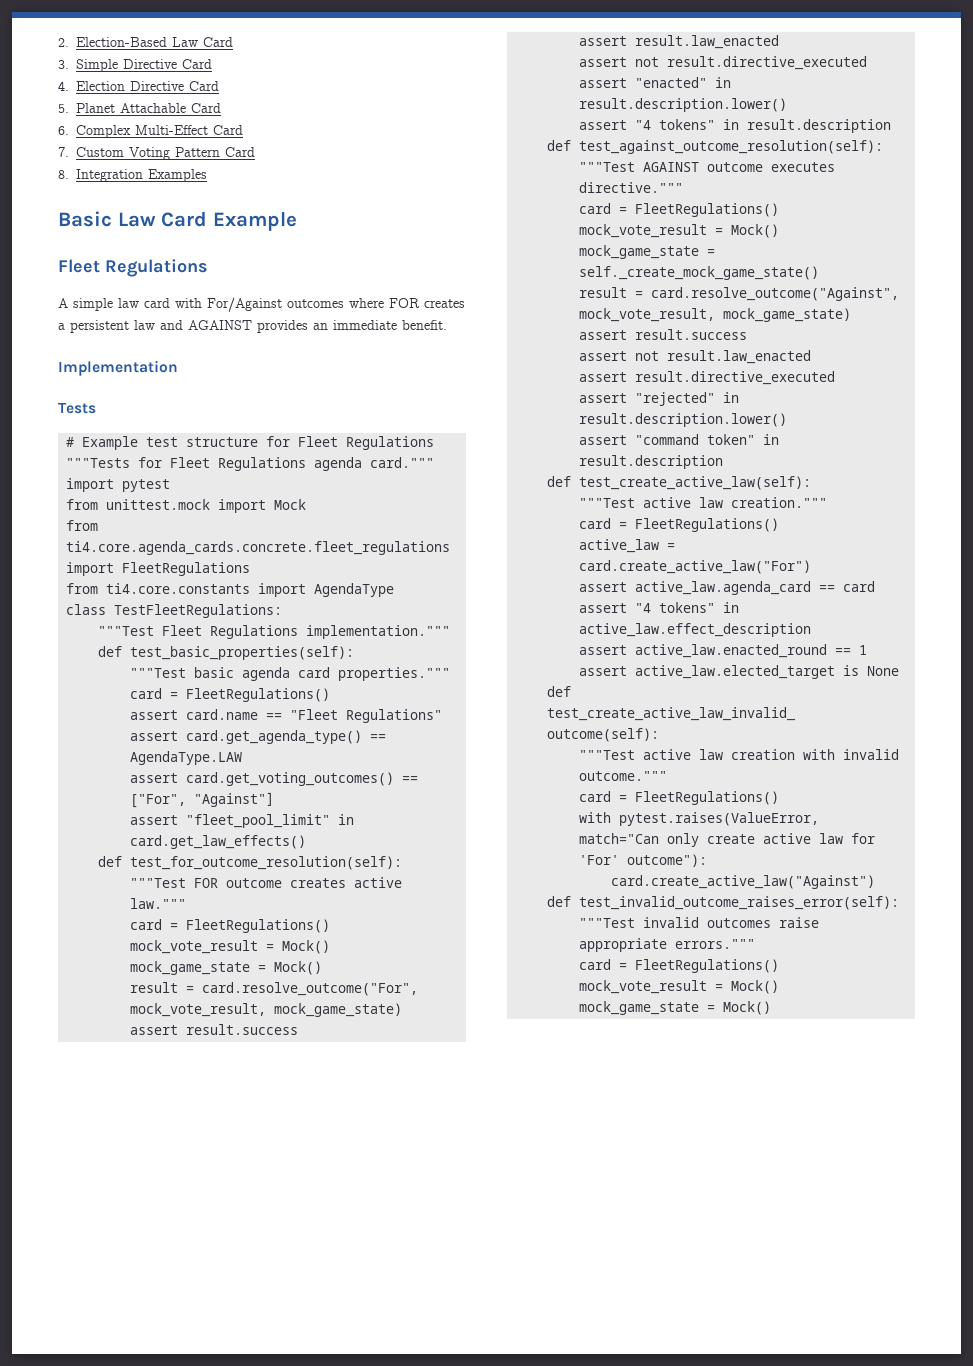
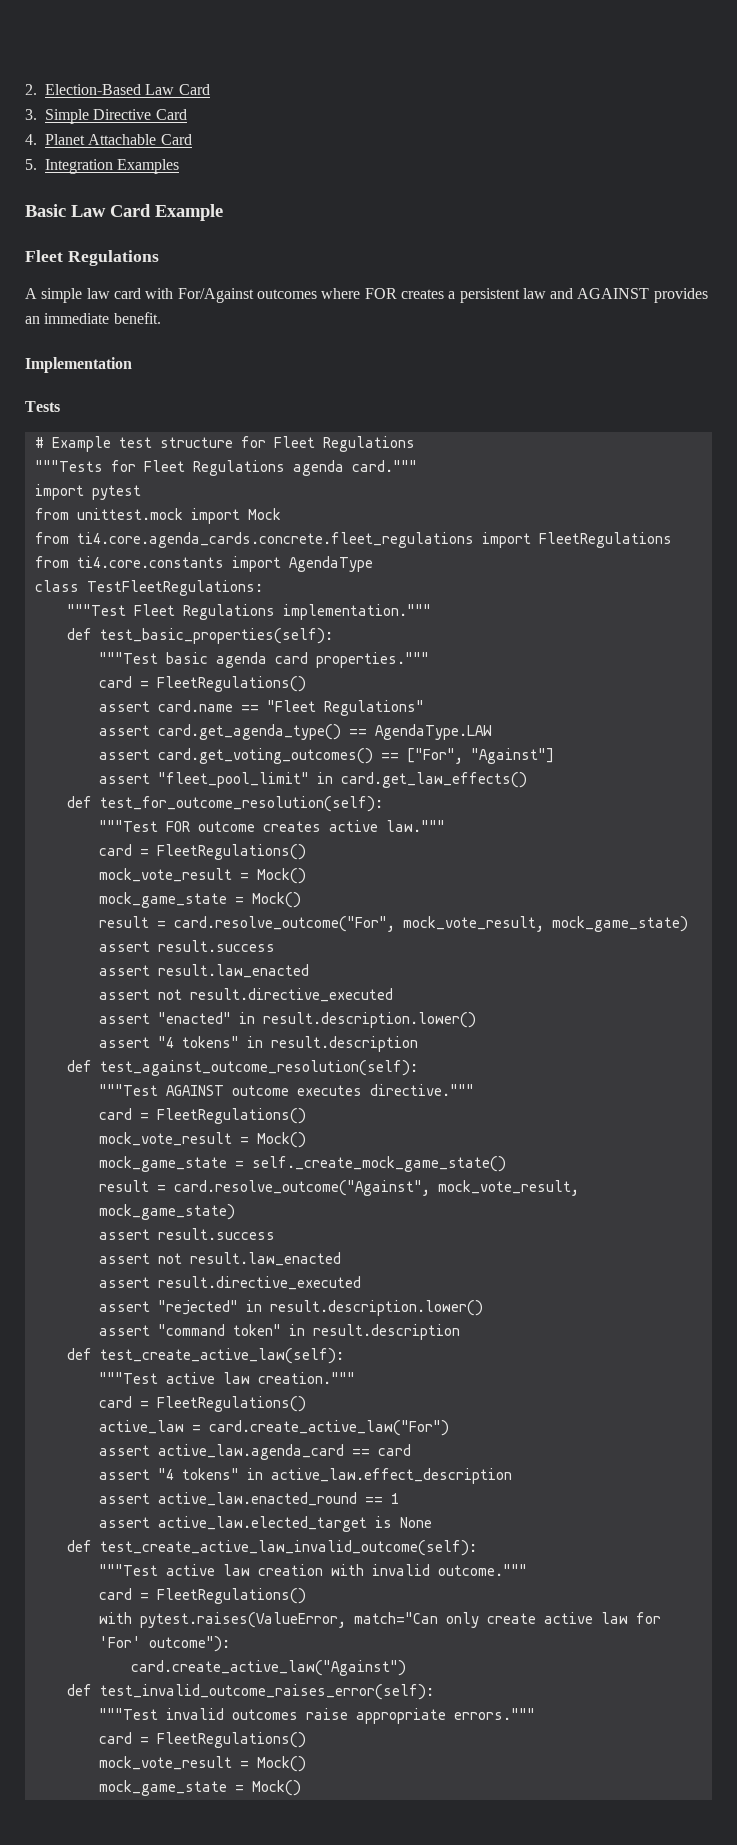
- 4. Election Directive Card
- 5. Planet Attachable Card
+ 4. Planet Attachable Card
- 6. Complex Multi-Effect Card
- 7. Custom Voting Pattern Card
- 8. Integration Examples
+ 5. Integration Examples

